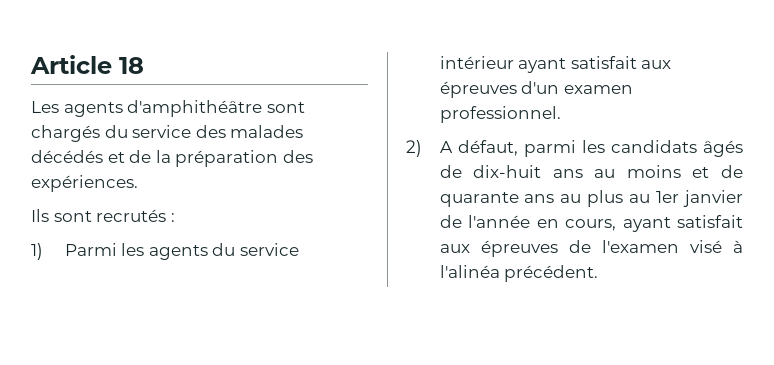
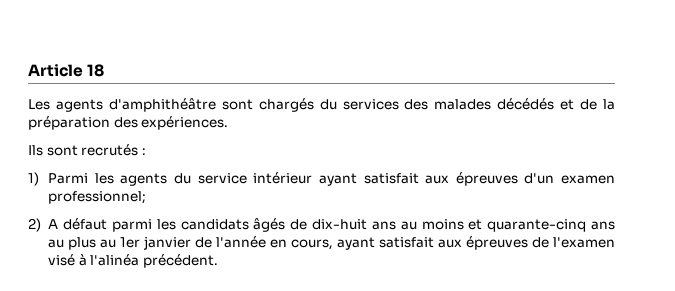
- Les agents d'amphithéâtre sont chargés du service des malades décédés et de la préparation des expériences.
+ Les agents d'amphithéâtre sont chargés du services des malades décédés et de la préparation des expériences.
- 1) Parmi les agents du service intérieur ayant satisfait aux épreuves d'un examen professionnel.
+ 1) Parmi les agents du service intérieur ayant satisfait aux épreuves d'un examen professionnel;
- 2) A défaut, parmi les candidats âgés de dix-huit ans au moins et de quarante ans au plus au 1er janvier de l'année en cours, ayant satisfait aux épreuves de l'examen visé à l'alinéa précédent.
+ 2) A défaut parmi les candidats âgés de dix-huit ans au moins et quarante-cinq ans au plus au 1er janvier de l'année en cours, ayant satisfait aux épreuves de l'examen visé à l'alinéa précédent.

